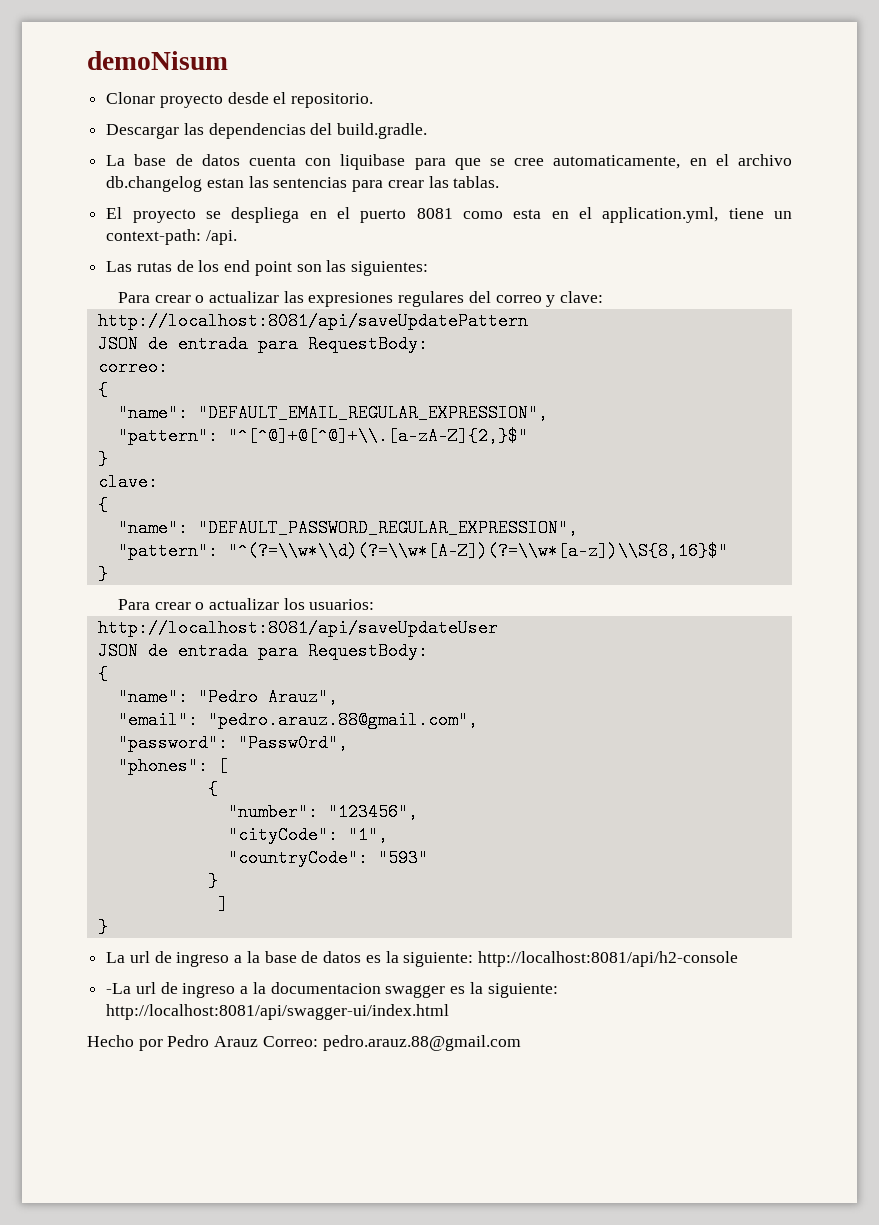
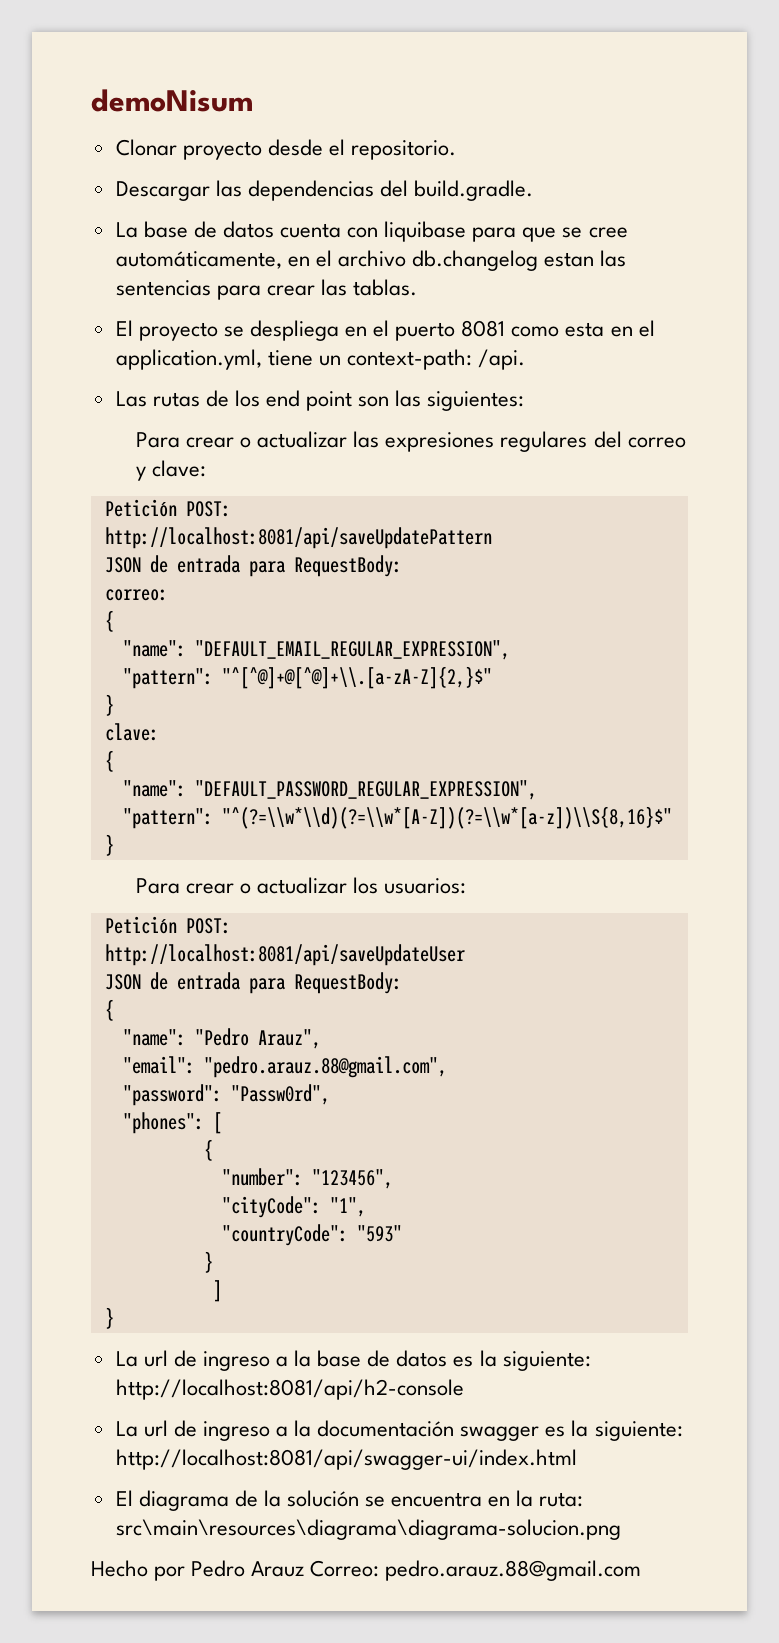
- La base de datos cuenta con liquibase para que se cree automaticamente, en el archivo db.changelog estan las sentencias para crear las tablas.
+ La base de datos cuenta con liquibase para que se cree automáticamente, en el archivo db.changelog estan las sentencias para crear las tablas.
  Para crear o actualizar las expresiones regulares del correo y clave:
+ Petición POST:
  Para crear o actualizar los usuarios:
+ Petición POST:
- -La url de ingreso a la documentacion swagger es la siguiente: http://localhost:8081/api/swagger-ui/index.html
+ La url de ingreso a la documentación swagger es la siguiente: http://localhost:8081/api/swagger-ui/index.html
+ El diagrama de la solución se encuentra en la ruta: src\main\resources\diagrama\diagrama-solucion.png

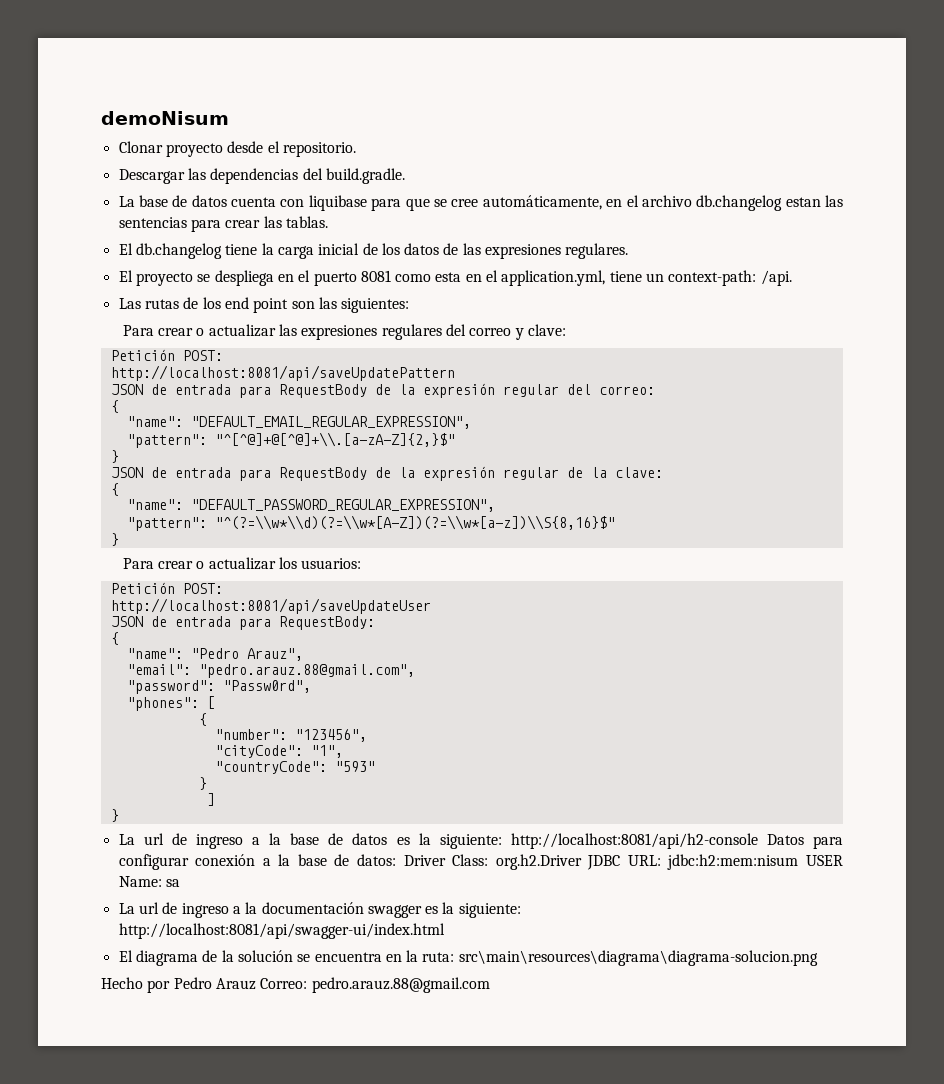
+ El db.changelog tiene la carga inicial de los datos de las expresiones regulares.
  http://localhost:8081/api/saveUpdatePattern
- JSON de entrada para RequestBody:
- correo:
+ JSON de entrada para RequestBody de la expresión regular del correo:
  "pattern": "^[^@]+@[^@]+\\.[a-zA-Z]{2,}$"
  }
- clave:
+ JSON de entrada para RequestBody de la expresión regular de la clave:
- La url de ingreso a la base de datos es la siguiente: http://localhost:8081/api/h2-console
+ La url de ingreso a la base de datos es la siguiente: http://localhost:8081/api/h2-console Datos para configurar conexión a la base de datos: Driver Class: org.h2.Driver JDBC URL: jdbc:h2:mem:nisum USER Name: sa

